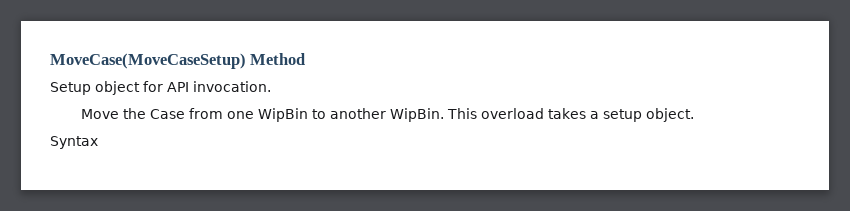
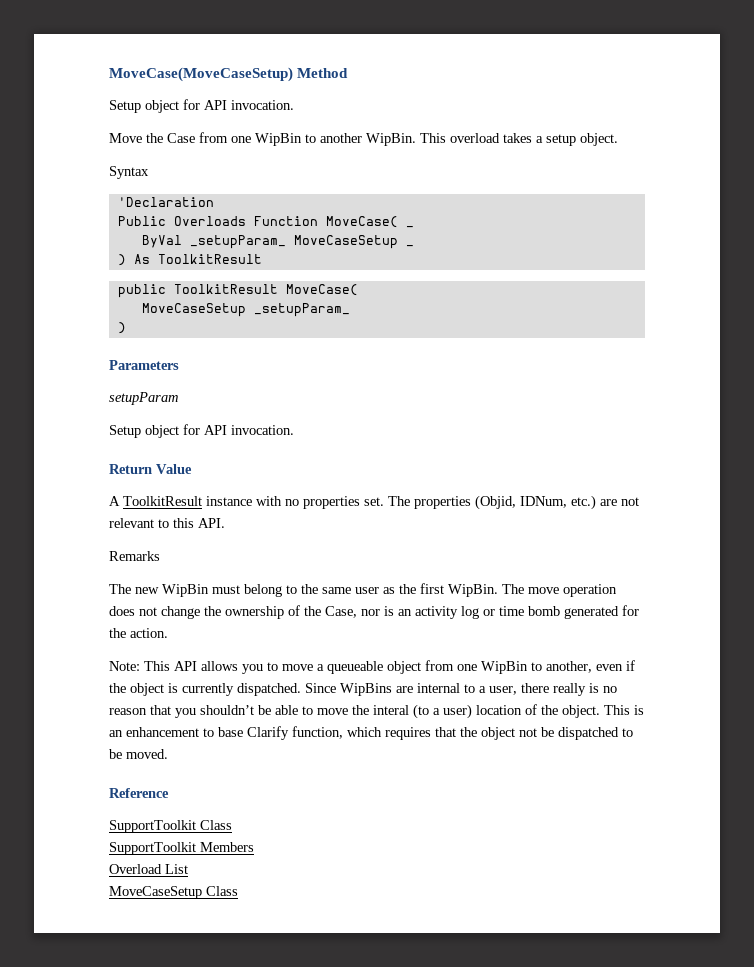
+ 'Declaration
+ Public Overloads Function MoveCase( _
+ ByVal _setupParam_ MoveCaseSetup _
+ ) As ToolkitResult
+ public ToolkitResult MoveCase(
+ MoveCaseSetup _setupParam_
+ )
+ Parameters
+ setupParam
+ Setup object for API invocation.
+ Return Value
+ A ToolkitResult instance with no properties set. The properties (Objid, IDNum, etc.) are not relevant to this API.
+ Remarks
+ The new WipBin must belong to the same user as the first WipBin. The move operation does not change the ownership of the Case, nor is an activity log or time bomb generated for the action.
+ Note: This API allows you to move a queueable object from one WipBin to another, even if the object is currently dispatched. Since WipBins are internal to a user, there really is no reason that you shouldn’t be able to move the interal (to a user) location of the object. This is an enhancement to base Clarify function, which requires that the object not be dispatched to be moved.
+ Reference
+ SupportToolkit Class
+ SupportToolkit Members
+ Overload List
+ MoveCaseSetup Class

